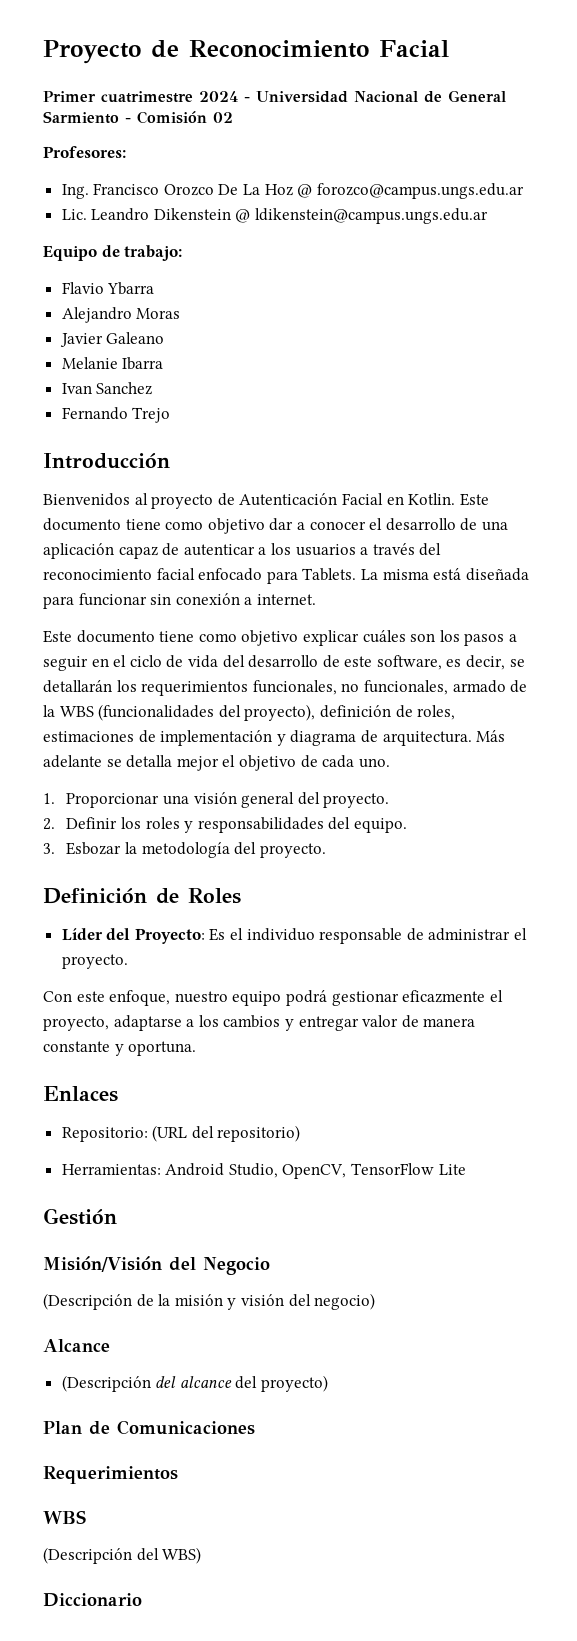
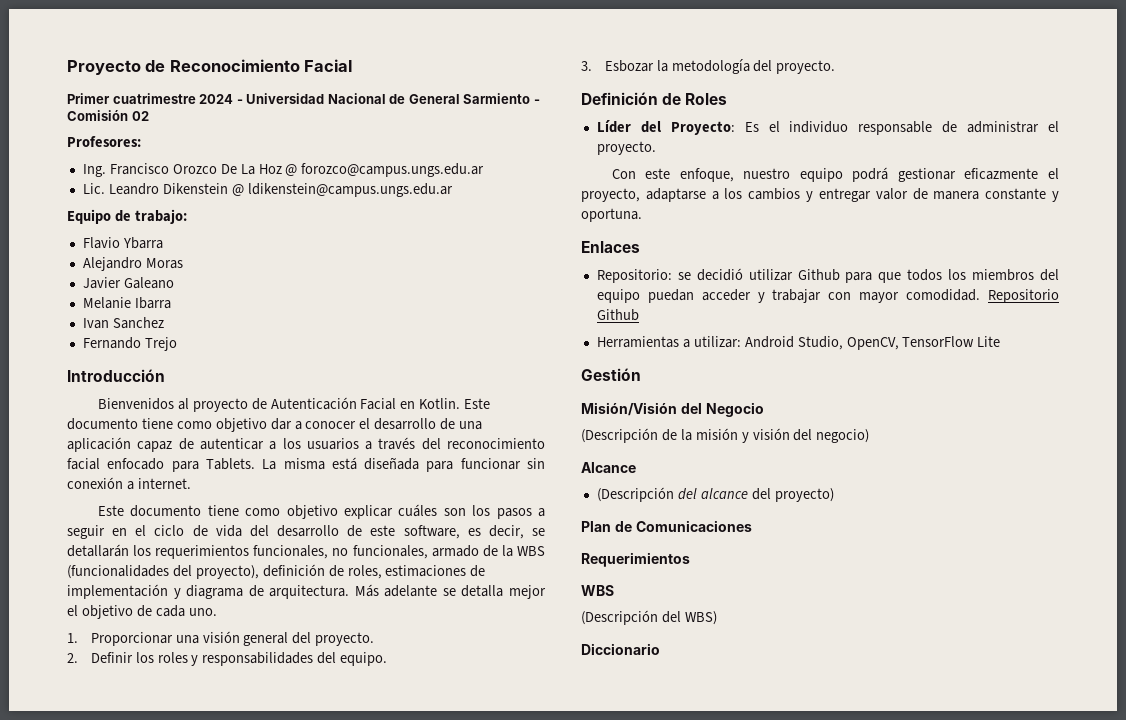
- Repositorio: (URL del repositorio)
- Herramientas: Android Studio, OpenCV, TensorFlow Lite
+ Repositorio: se decidió utilizar Github para que todos los miembros del equipo puedan acceder y trabajar con mayor comodidad. Repositorio Github
+ Herramientas a utilizar: Android Studio, OpenCV, TensorFlow Lite

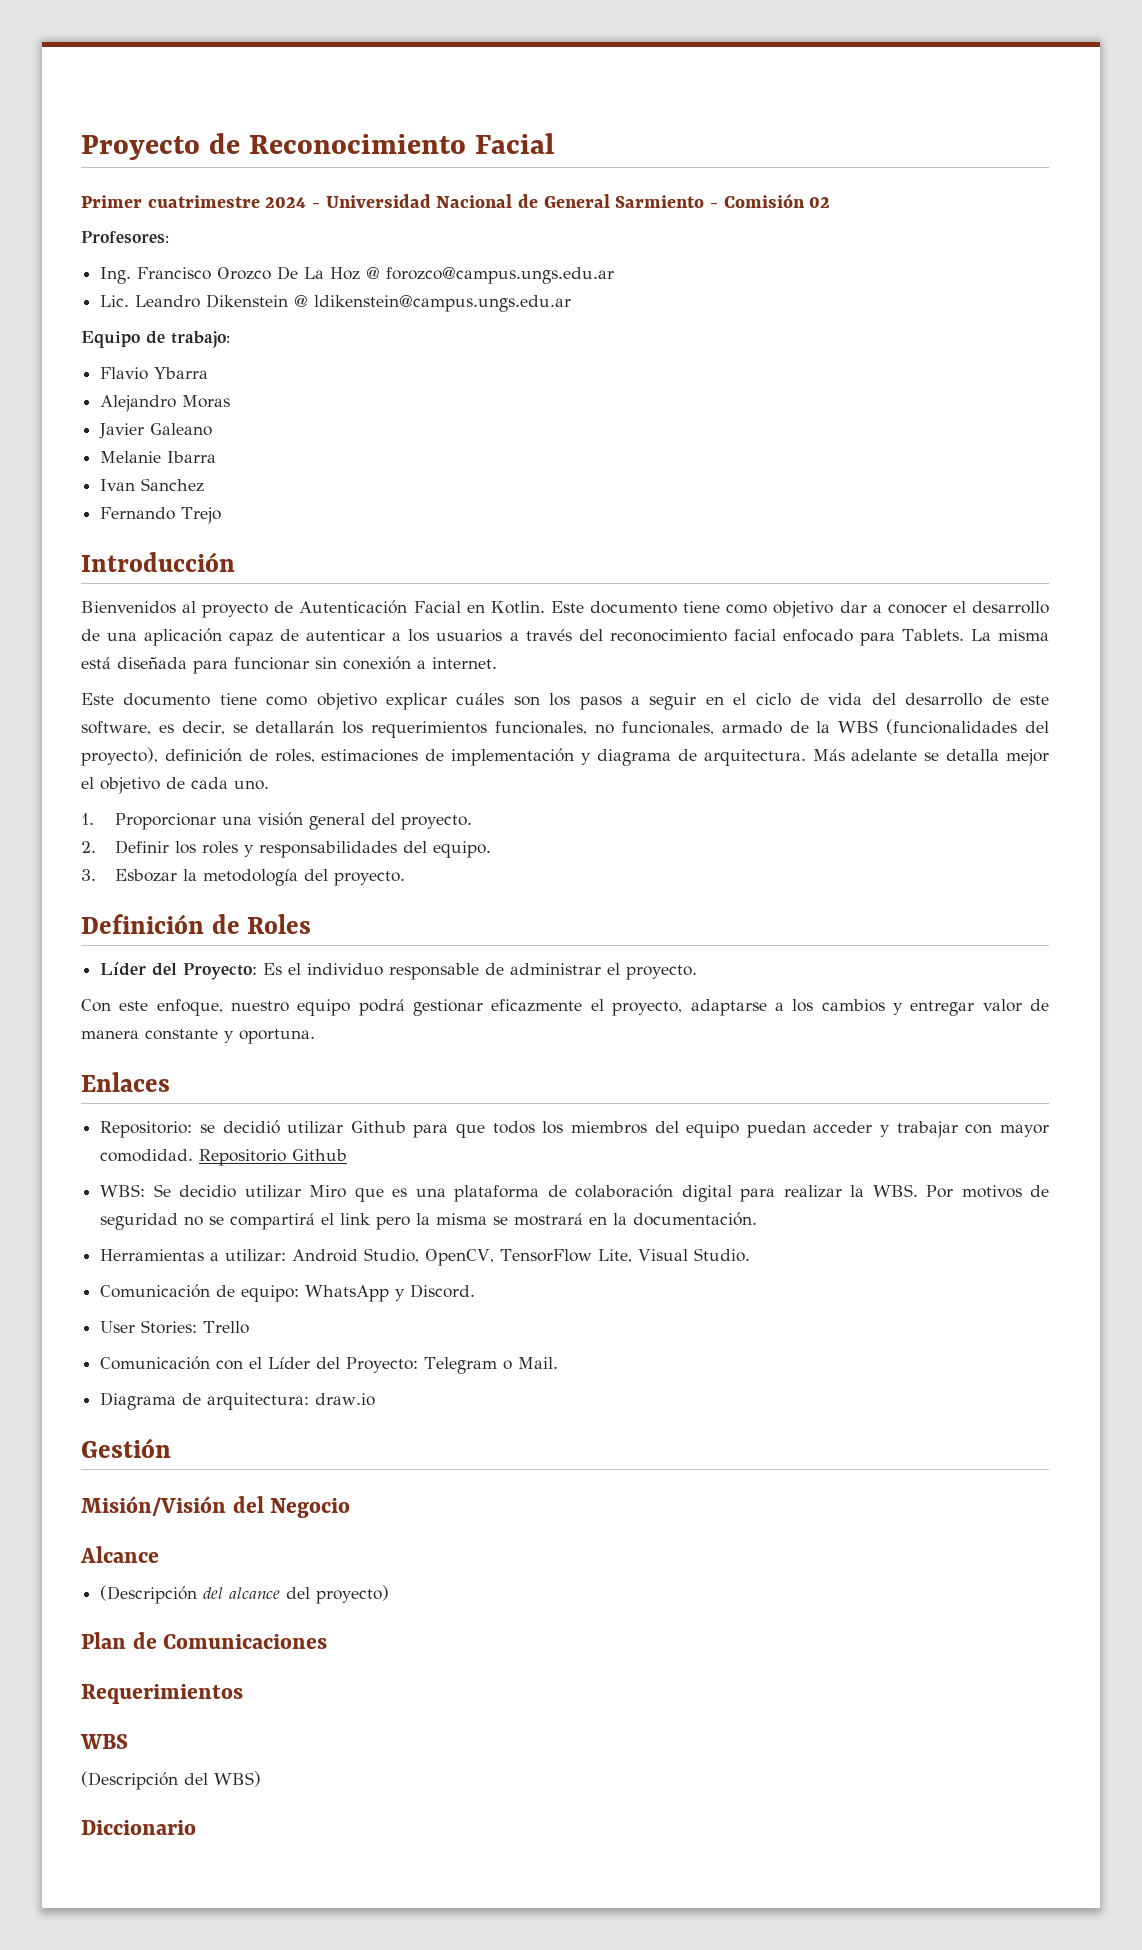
+ WBS: Se decidio utilizar Miro que es una plataforma de colaboración digital para realizar la WBS. Por motivos de seguridad no se compartirá el link pero la misma se mostrará en la documentación.
- Herramientas a utilizar: Android Studio, OpenCV, TensorFlow Lite
+ Herramientas a utilizar: Android Studio, OpenCV, TensorFlow Lite, Visual Studio.
+ Comunicación de equipo: WhatsApp y Discord.
+ User Stories: Trello
+ Comunicación con el Líder del Proyecto: Telegram o Mail.
+ Diagrama de arquitectura: draw.io
  Gestión
  Misión/Visión del Negocio
- (Descripción de la misión y visión del negocio)

